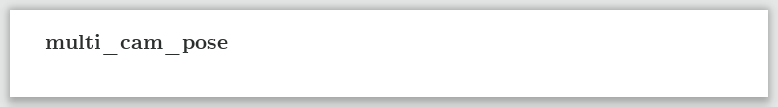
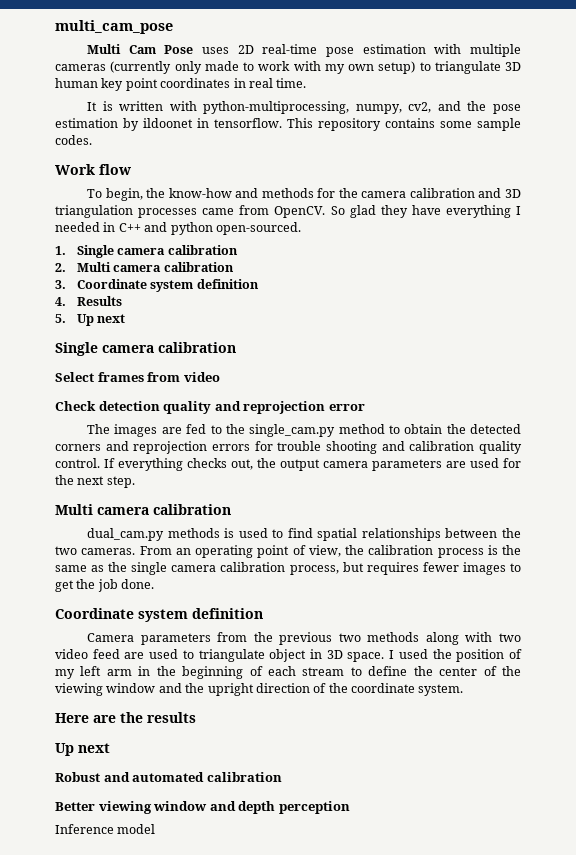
+ Multi Cam Pose uses 2D real-time pose estimation with multiple cameras (currently only made to work with my own setup) to triangulate 3D human key point coordinates in real time.
+ It is written with python-multiprocessing, numpy, cv2, and the pose estimation by ildoonet in tensorflow. This repository contains some sample codes.
+ Work flow
+ To begin, the know-how and methods for the camera calibration and 3D triangulation processes came from OpenCV. So glad they have everything I needed in C++ and python open-sourced.
+ 1. Single camera calibration
+ 2. Multi camera calibration
+ 3. Coordinate system definition
+ 4. Results
+ 5. Up next
+ Single camera calibration
+ Select frames from video
+ Check detection quality and reprojection error
+ The images are fed to the single_cam.py method to obtain the detected corners and reprojection errors for trouble shooting and calibration quality control. If everything checks out, the output camera parameters are used for the next step.
+ Multi camera calibration
+ dual_cam.py methods is used to find spatial relationships between the two cameras. From an operating point of view, the calibration process is the same as the single camera calibration process, but requires fewer images to get the job done.
+ Coordinate system definition
+ Camera parameters from the previous two methods along with two video feed are used to triangulate object in 3D space. I used the position of my left arm in the beginning of each stream to define the center of the viewing window and the upright direction of the coordinate system.
+ Here are the results
+ Up next
+ Robust and automated calibration
+ Better viewing window and depth perception
+ Inference model

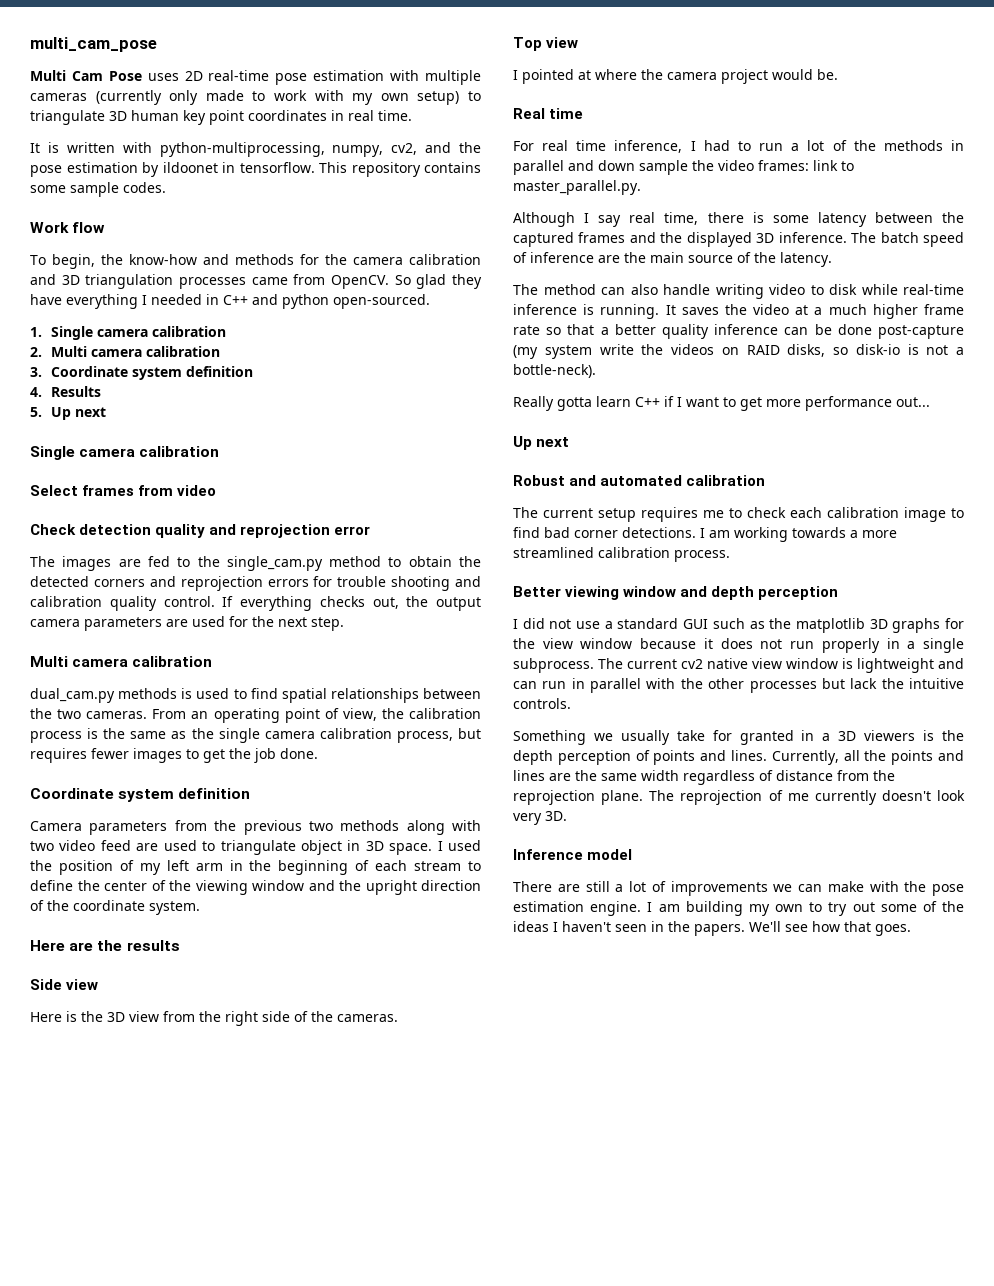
+ Side view
+ Here is the 3D view from the right side of the cameras.
+ Top view
+ I pointed at where the camera project would be.
+ Real time
+ For real time inference, I had to run a lot of the methods in parallel and down sample the video frames: link to master_parallel.py.
+ Although I say real time, there is some latency between the captured frames and the displayed 3D inference. The batch speed of inference are the main source of the latency.
+ The method can also handle writing video to disk while real-time inference is running. It saves the video at a much higher frame rate so that a better quality inference can be done post-capture (my system write the videos on RAID disks, so disk-io is not a bottle-neck).
+ Really gotta learn C++ if I want to get more performance out...
+ The current setup requires me to check each calibration image to find bad corner detections. I am working towards a more streamlined calibration process.
+ I did not use a standard GUI such as the matplotlib 3D graphs for the view window because it does not run properly in a single subprocess. The current cv2 native view window is lightweight and can run in parallel with the other processes but lack the intuitive controls.
+ Something we usually take for granted in a 3D viewers is the depth perception of points and lines. Currently, all the points and lines are the same width regardless of distance from the reprojection plane. The reprojection of me currently doesn't look very 3D.
  Inference model
+ There are still a lot of improvements we can make with the pose estimation engine. I am building my own to try out some of the ideas I haven't seen in the papers. We'll see how that goes.

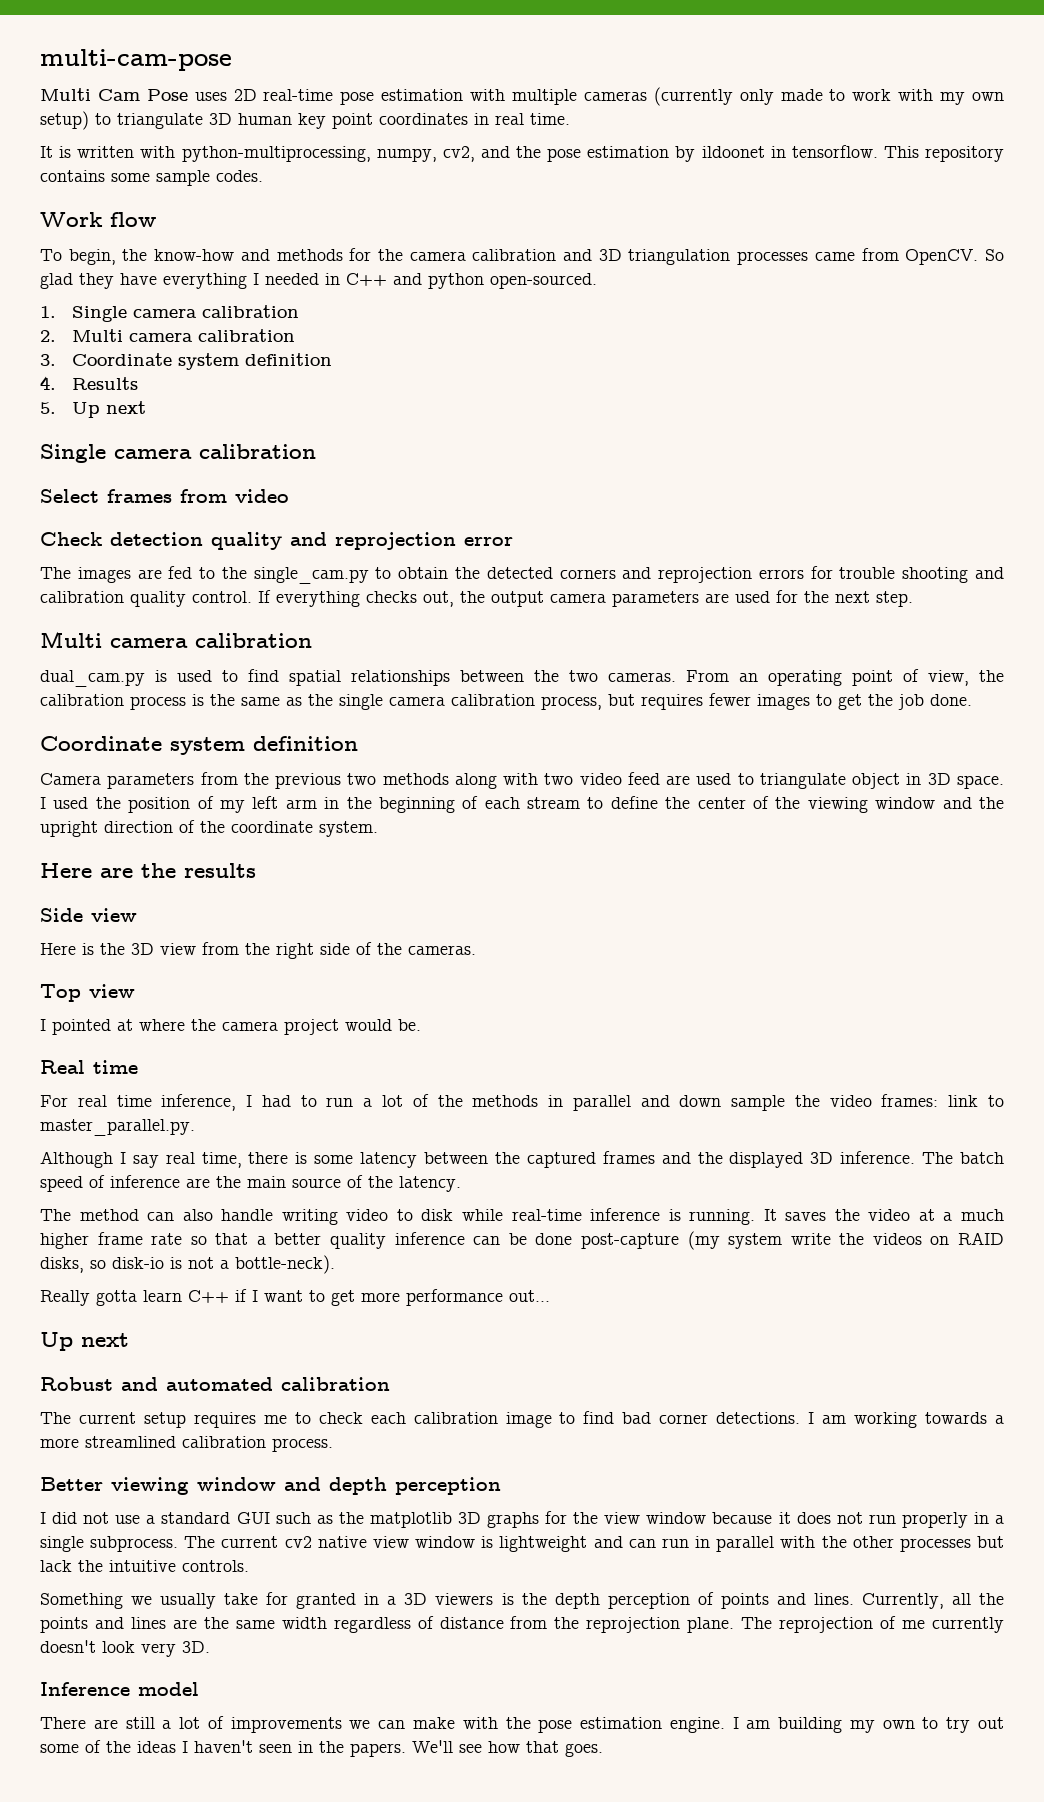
- multi_cam_pose
+ multi-cam-pose
- The images are fed to the single_cam.py method to obtain the detected corners and reprojection errors for trouble shooting and calibration quality control.
+ The images are fed to the single_cam.py to obtain the detected corners and reprojection errors for trouble shooting and calibration quality control.
- dual_cam.py methods is used to find spatial relationships between the two cameras.
+ dual_cam.py is used to find spatial relationships between the two cameras.

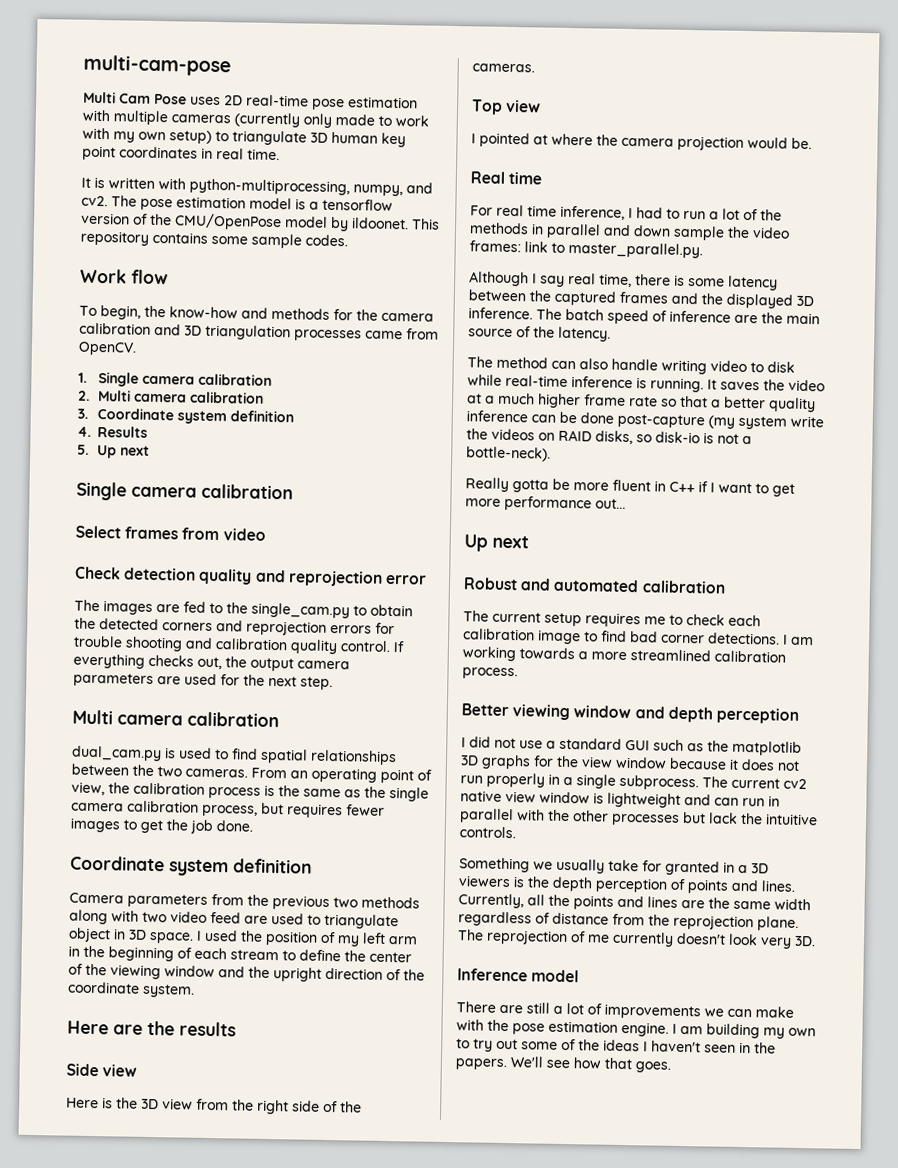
- It is written with python-multiprocessing, numpy, cv2, and the pose estimation by ildoonet in tensorflow.
+ It is written with python-multiprocessing, numpy, and cv2. The pose estimation model is a tensorflow version of the CMU/OpenPose model by ildoonet.
- So glad they have everything I needed in C++ and python open-sourced.
- I pointed at where the camera project would be.
+ I pointed at where the camera projection would be.
- Really gotta learn C++ if I want to get more performance out...
+ Really gotta be more fluent in C++ if I want to get more performance out...

